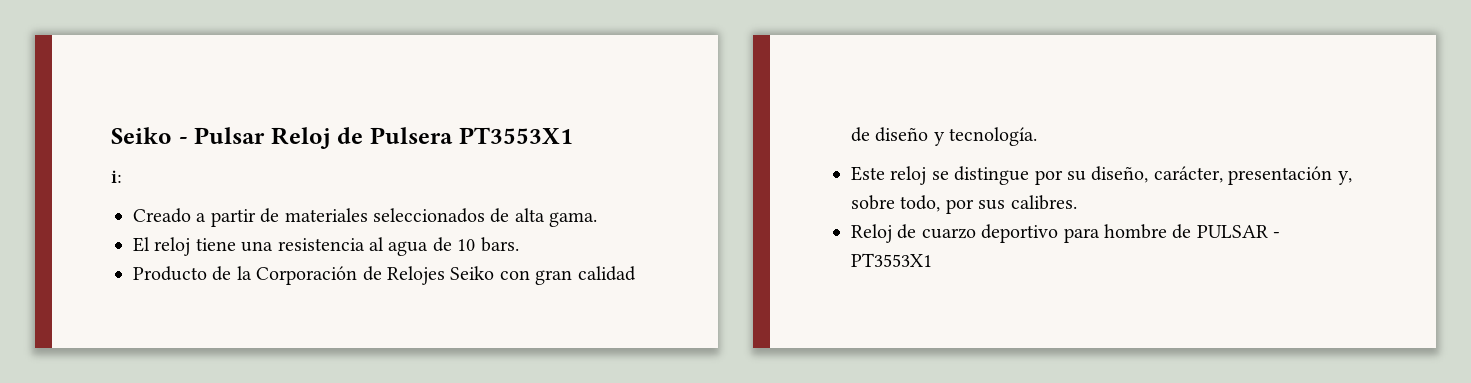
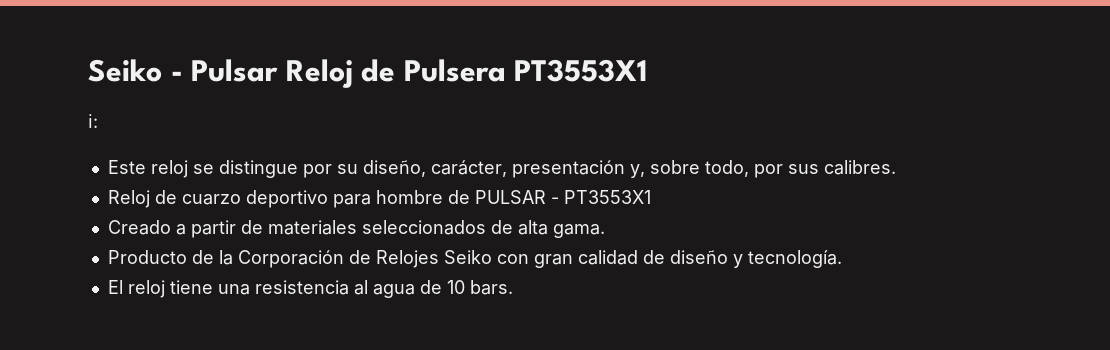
- Creado a partir de materiales seleccionados de alta gama.
- El reloj tiene una resistencia al agua de 10 bars.
- Producto de la Corporación de Relojes Seiko con gran calidad de diseño y tecnología.
+ Creado a partir de materiales seleccionados de alta gama.
+ Producto de la Corporación de Relojes Seiko con gran calidad de diseño y tecnología.
+ El reloj tiene una resistencia al agua de 10 bars.

